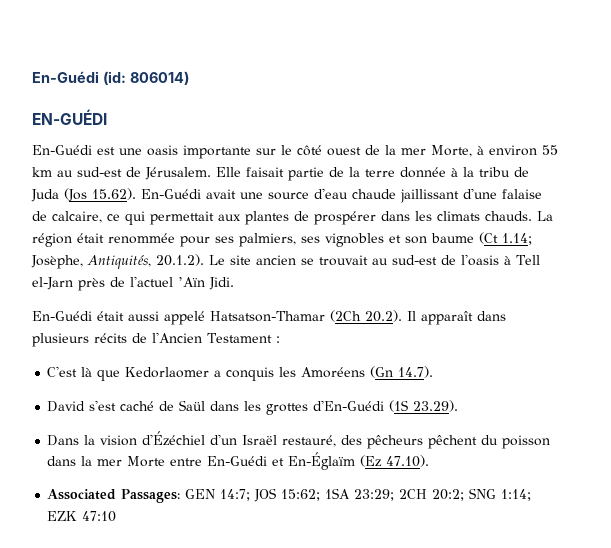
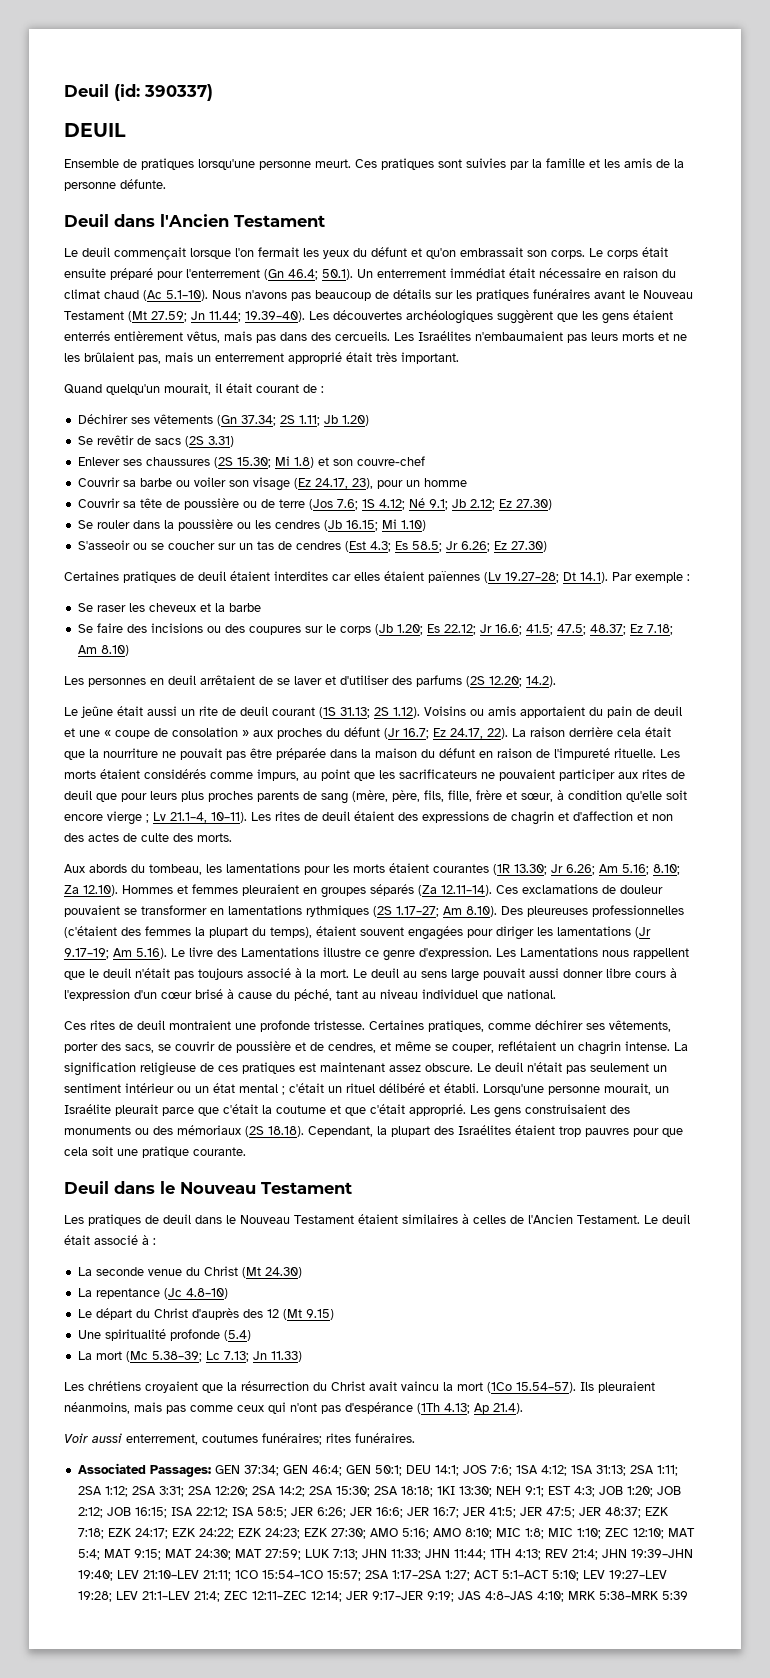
- En-Guédi (id: 806014)
- EN-GUÉDI
- En-Guédi est une oasis importante sur le côté ouest de la mer Morte, à environ 55 km au sud-est de Jérusalem. Elle faisait partie de la terre donnée à la tribu de Juda (Jos 15.62). En-Guédi avait une source d'eau chaude jaillissant d'une falaise de calcaire, ce qui permettait aux plantes de prospérer dans les climats chauds. La région était renommée pour ses palmiers, ses vignobles et son baume (Ct 1.14; Josèphe, Antiquités, 20.1.2). Le site ancien se trouvait au sud-est de l'oasis à Tell el-Jarn près de l'actuel ’Aïn Jidi.
- En-Guédi était aussi appelé Hatsatson-Thamar (2Ch 20.2). Il apparaît dans plusieurs récits de l'Ancien Testament :
- C'est là que Kedorlaomer a conquis les Amoréens (Gn 14.7).
- David s'est caché de Saül dans les grottes d'En-Guédi (1S 23.29).
- Dans la vision d'Ézéchiel d'un Israël restauré, des pêcheurs pêchent du poisson dans la mer Morte entre En-Guédi et En-Églaïm (Ez 47.10).
- Associated Passages: GEN 14:7; JOS 15:62; 1SA 23:29; 2CH 20:2; SNG 1:14; EZK 47:10
+ Deuil (id: 390337)
+ DEUIL
+ Ensemble de pratiques lorsqu'une personne meurt. Ces pratiques sont suivies par la famille et les amis de la personne défunte.
+ Deuil dans l'Ancien Testament
+ Le deuil commençait lorsque l'on fermait les yeux du défunt et qu'on embrassait son corps. Le corps était ensuite préparé pour l'enterrement (Gn 46.4; 50.1). Un enterrement immédiat était nécessaire en raison du climat chaud (Ac 5.1–10). Nous n'avons pas beaucoup de détails sur les pratiques funéraires avant le Nouveau Testament (Mt 27.59; Jn 11.44; 19.39–40). Les découvertes archéologiques suggèrent que les gens étaient enterrés entièrement vêtus, mais pas dans des cercueils. Les Israélites n'embaumaient pas leurs morts et ne les brûlaient pas, mais un enterrement approprié était très important.
+ Quand quelqu'un mourait, il était courant de :
+ Déchirer ses vêtements (Gn 37.34; 2S 1.11; Jb 1.20)
+ Se revêtir de sacs (2S 3.31)
+ Enlever ses chaussures (2S 15.30; Mi 1.8) et son couvre-chef
+ Couvrir sa barbe ou voiler son visage (Ez 24.17, 23), pour un homme
+ Couvrir sa tête de poussière ou de terre (Jos 7.6; 1S 4.12; Né 9.1; Jb 2.12; Ez 27.30)
+ Se rouler dans la poussière ou les cendres (Jb 16.15; Mi 1.10)
+ S'asseoir ou se coucher sur un tas de cendres (Est 4.3; Es 58.5; Jr 6.26; Ez 27.30)
+ Certaines pratiques de deuil étaient interdites car elles étaient païennes (Lv 19.27–28; Dt 14.1). Par exemple :
+ Se raser les cheveux et la barbe
+ Se faire des incisions ou des coupures sur le corps (Jb 1.20; Es 22.12; Jr 16.6; 41.5; 47.5; 48.37; Ez 7.18; Am 8.10)
+ Les personnes en deuil arrêtaient de se laver et d'utiliser des parfums (2S 12.20; 14.2).
+ Le jeûne était aussi un rite de deuil courant (1S 31.13; 2S 1.12). Voisins ou amis apportaient du pain de deuil et une « coupe de consolation » aux proches du défunt (Jr 16.7; Ez 24.17, 22). La raison derrière cela était que la nourriture ne pouvait pas être préparée dans la maison du défunt en raison de l'impureté rituelle. Les morts étaient considérés comme impurs, au point que les sacrificateurs ne pouvaient participer aux rites de deuil que pour leurs plus proches parents de sang (mère, père, fils, fille, frère et sœur, à condition qu'elle soit encore vierge ; Lv 21.1–4, 10–11). Les rites de deuil étaient des expressions de chagrin et d'affection et non des actes de culte des morts.
+ Aux abords du tombeau, les lamentations pour les morts étaient courantes (1R 13.30; Jr 6.26; Am 5.16; 8.10; Za 12.10). Hommes et femmes pleuraient en groupes séparés (Za 12.11–14). Ces exclamations de douleur pouvaient se transformer en lamentations rythmiques (2S 1.17–27; Am 8.10). Des pleureuses professionnelles (c'étaient des femmes la plupart du temps), étaient souvent engagées pour diriger les lamentations (Jr 9.17–19; Am 5.16). Le livre des Lamentations illustre ce genre d'expression. Les Lamentations nous rappellent que le deuil n'était pas toujours associé à la mort. Le deuil au sens large pouvait aussi donner libre cours à l'expression d'un cœur brisé à cause du péché, tant au niveau individuel que national.
+ Ces rites de deuil montraient une profonde tristesse. Certaines pratiques, comme déchirer ses vêtements, porter des sacs, se couvrir de poussière et de cendres, et même se couper, reflétaient un chagrin intense. La signification religieuse de ces pratiques est maintenant assez obscure. Le deuil n'était pas seulement un sentiment intérieur ou un état mental ; c'était un rituel délibéré et établi. Lorsqu'une personne mourait, un Israélite pleurait parce que c'était la coutume et que c'était approprié. Les gens construisaient des monuments ou des mémoriaux (2S 18.18). Cependant, la plupart des Israélites étaient trop pauvres pour que cela soit une pratique courante.
+ Deuil dans le Nouveau Testament
+ Les pratiques de deuil dans le Nouveau Testament étaient similaires à celles de l'Ancien Testament. Le deuil était associé à :
+ La seconde venue du Christ (Mt 24.30)
+ La repentance (Jc 4.8–10)
+ Le départ du Christ d'auprès des 12 (Mt 9.15)
+ Une spiritualité profonde (5.4)
+ La mort (Mc 5.38–39; Lc 7.13; Jn 11.33)
+ Les chrétiens croyaient que la résurrection du Christ avait vaincu la mort (1Co 15.54–57). Ils pleuraient néanmoins, mais pas comme ceux qui n'ont pas d'espérance (1Th 4.13; Ap 21.4).
+ Voir aussi enterrement, coutumes funéraires; rites funéraires.
+ Associated Passages: GEN 37:34; GEN 46:4; GEN 50:1; DEU 14:1; JOS 7:6; 1SA 4:12; 1SA 31:13; 2SA 1:11; 2SA 1:12; 2SA 3:31; 2SA 12:20; 2SA 14:2; 2SA 15:30; 2SA 18:18; 1KI 13:30; NEH 9:1; EST 4:3; JOB 1:20; JOB 2:12; JOB 16:15; ISA 22:12; ISA 58:5; JER 6:26; JER 16:6; JER 16:7; JER 41:5; JER 47:5; JER 48:37; EZK 7:18; EZK 24:17; EZK 24:22; EZK 24:23; EZK 27:30; AMO 5:16; AMO 8:10; MIC 1:8; MIC 1:10; ZEC 12:10; MAT 5:4; MAT 9:15; MAT 24:30; MAT 27:59; LUK 7:13; JHN 11:33; JHN 11:44; 1TH 4:13; REV 21:4; JHN 19:39–JHN 19:40; LEV 21:10–LEV 21:11; 1CO 15:54–1CO 15:57; 2SA 1:17–2SA 1:27; ACT 5:1–ACT 5:10; LEV 19:27–LEV 19:28; LEV 21:1–LEV 21:4; ZEC 12:11–ZEC 12:14; JER 9:17–JER 9:19; JAS 4:8–JAS 4:10; MRK 5:38–MRK 5:39

